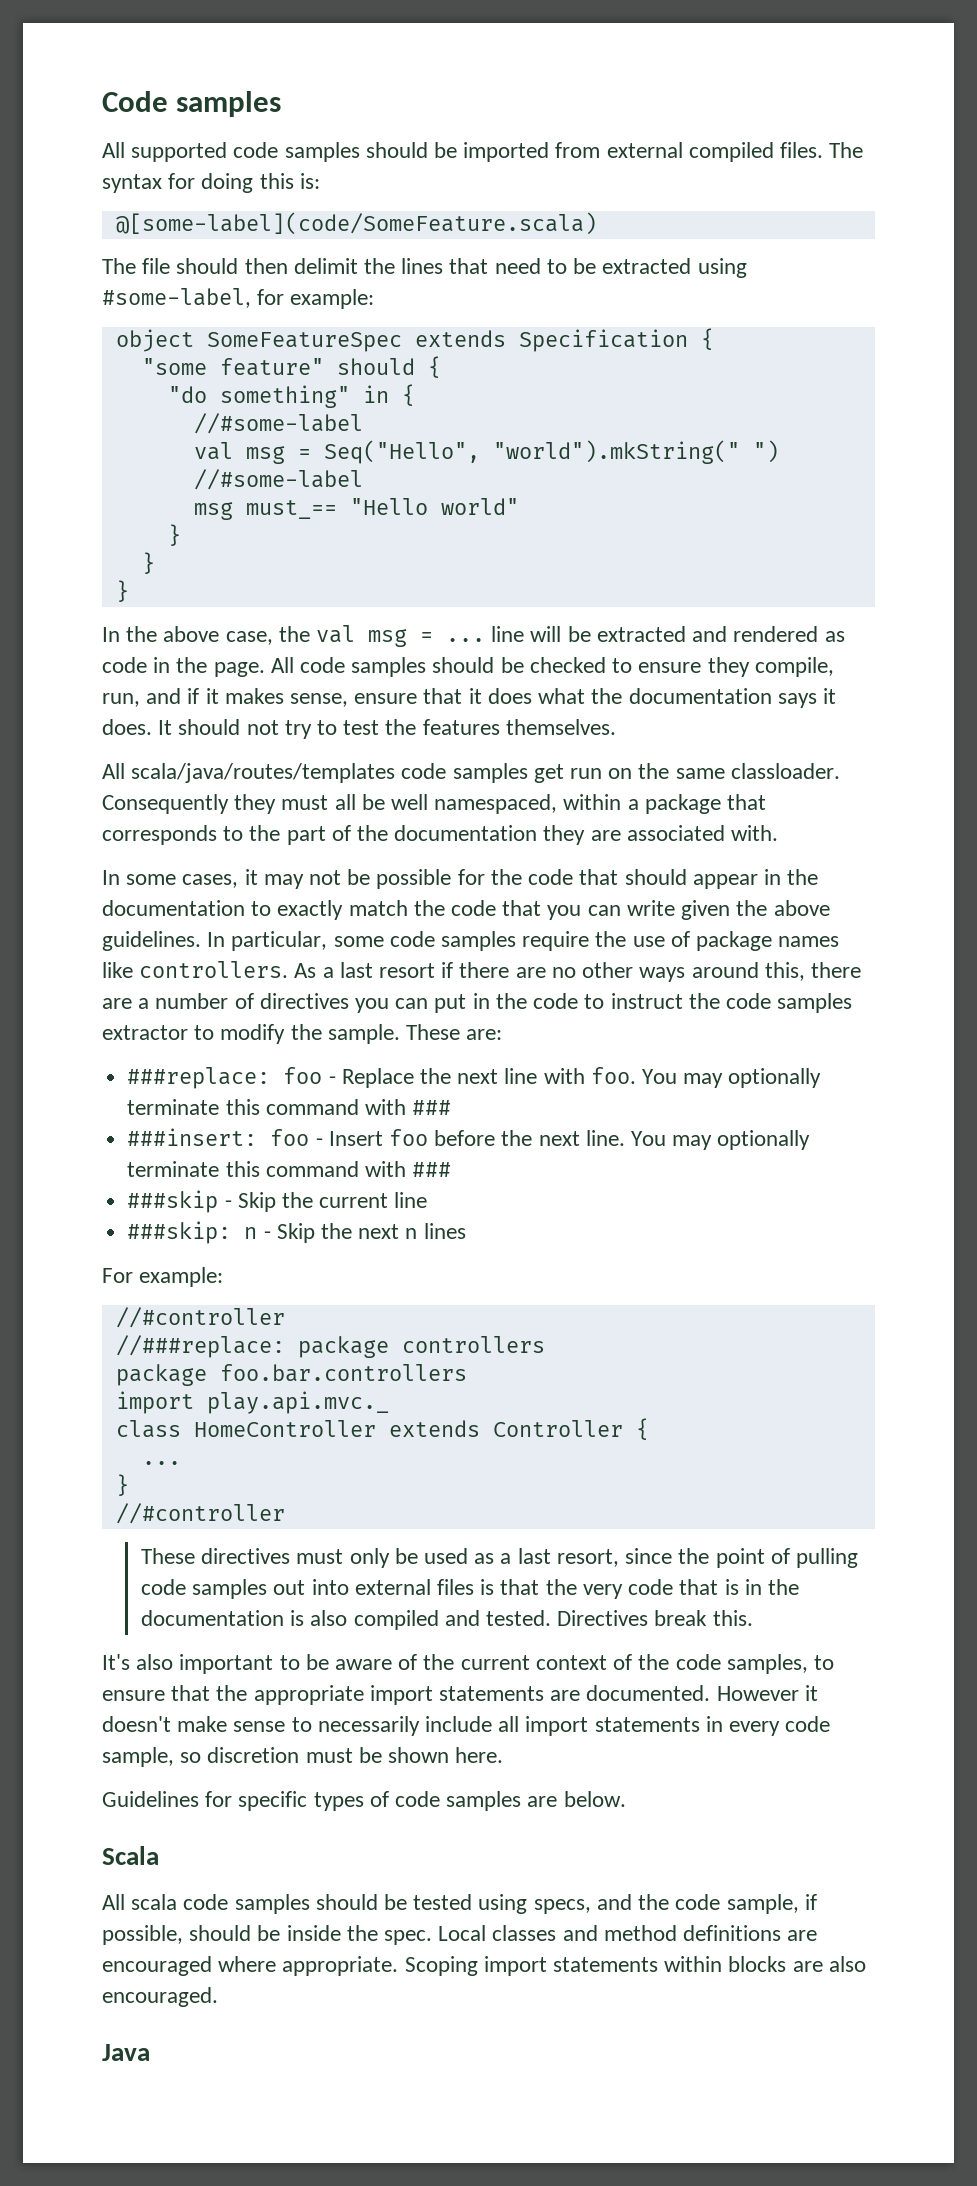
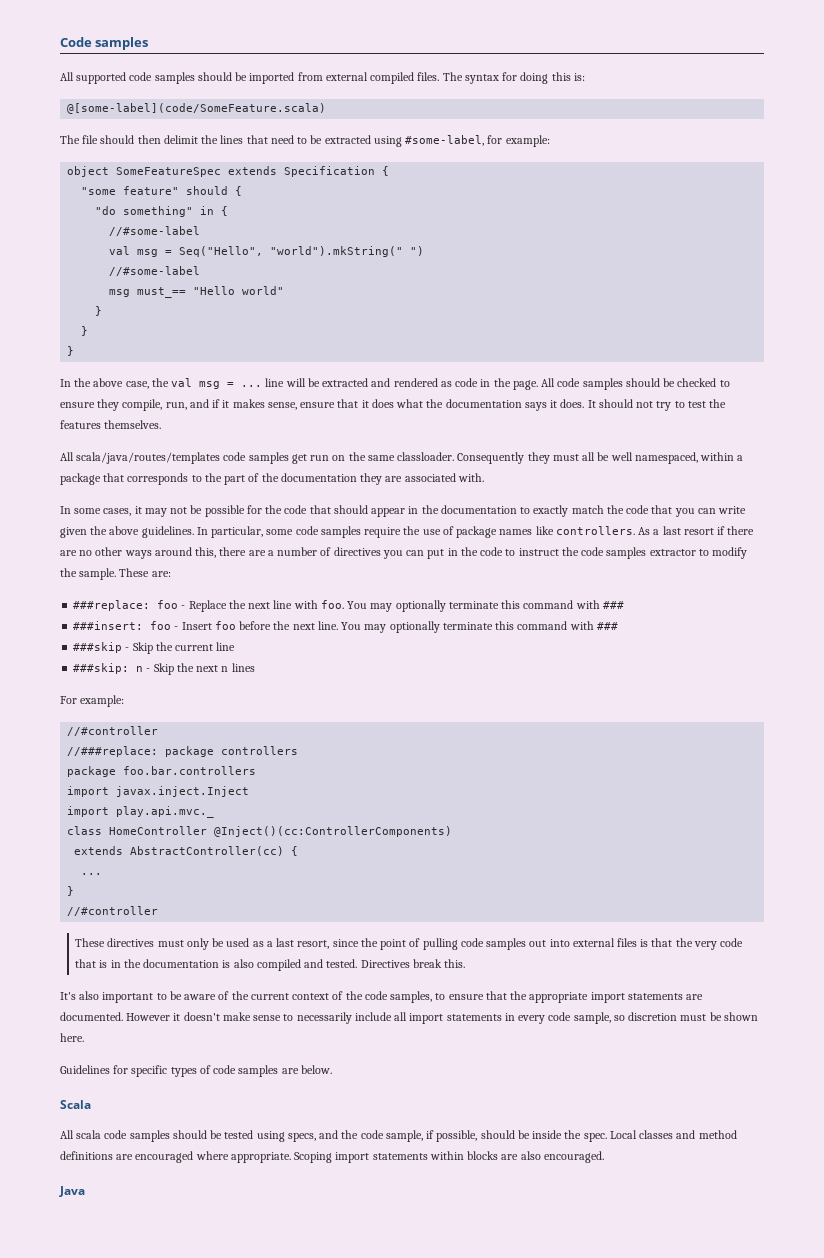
+ import javax.inject.Inject
- class HomeController extends Controller {
+ class HomeController @Inject()(cc:ControllerComponents)
+ extends AbstractController(cc) {

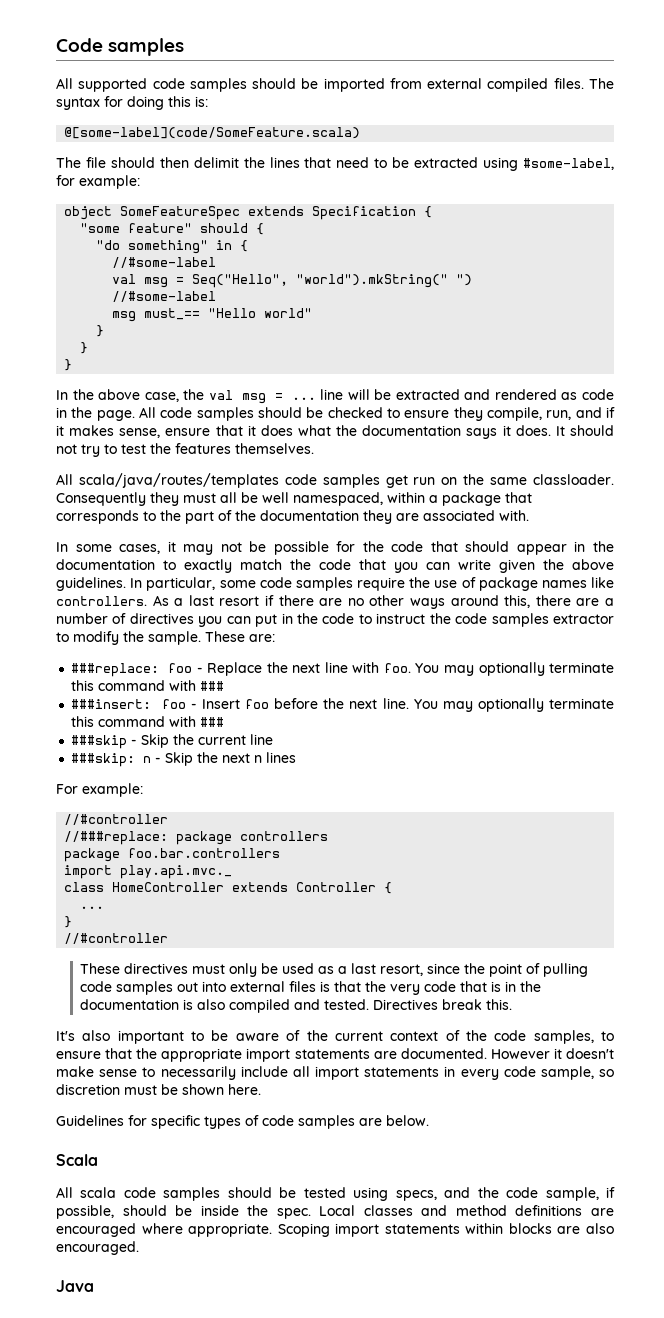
- import javax.inject.Inject
- class HomeController @Inject()(cc:ControllerComponents)
- extends AbstractController(cc) {
+ class HomeController extends Controller {

